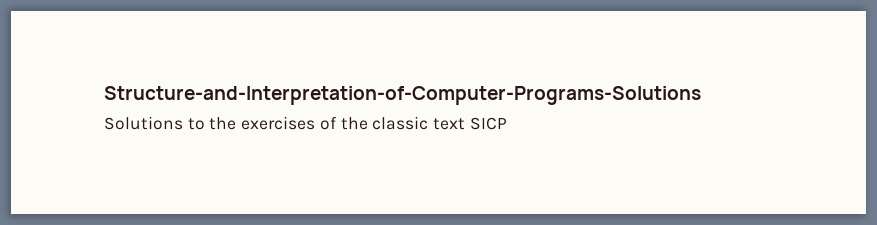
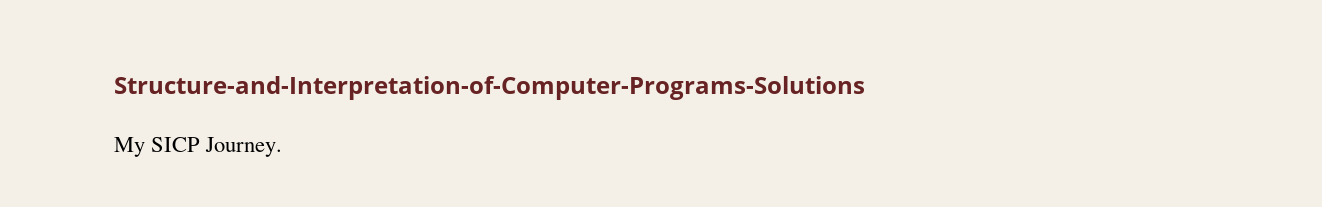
- Solutions to the exercises of the classic text SICP
+ My SICP Journey.

